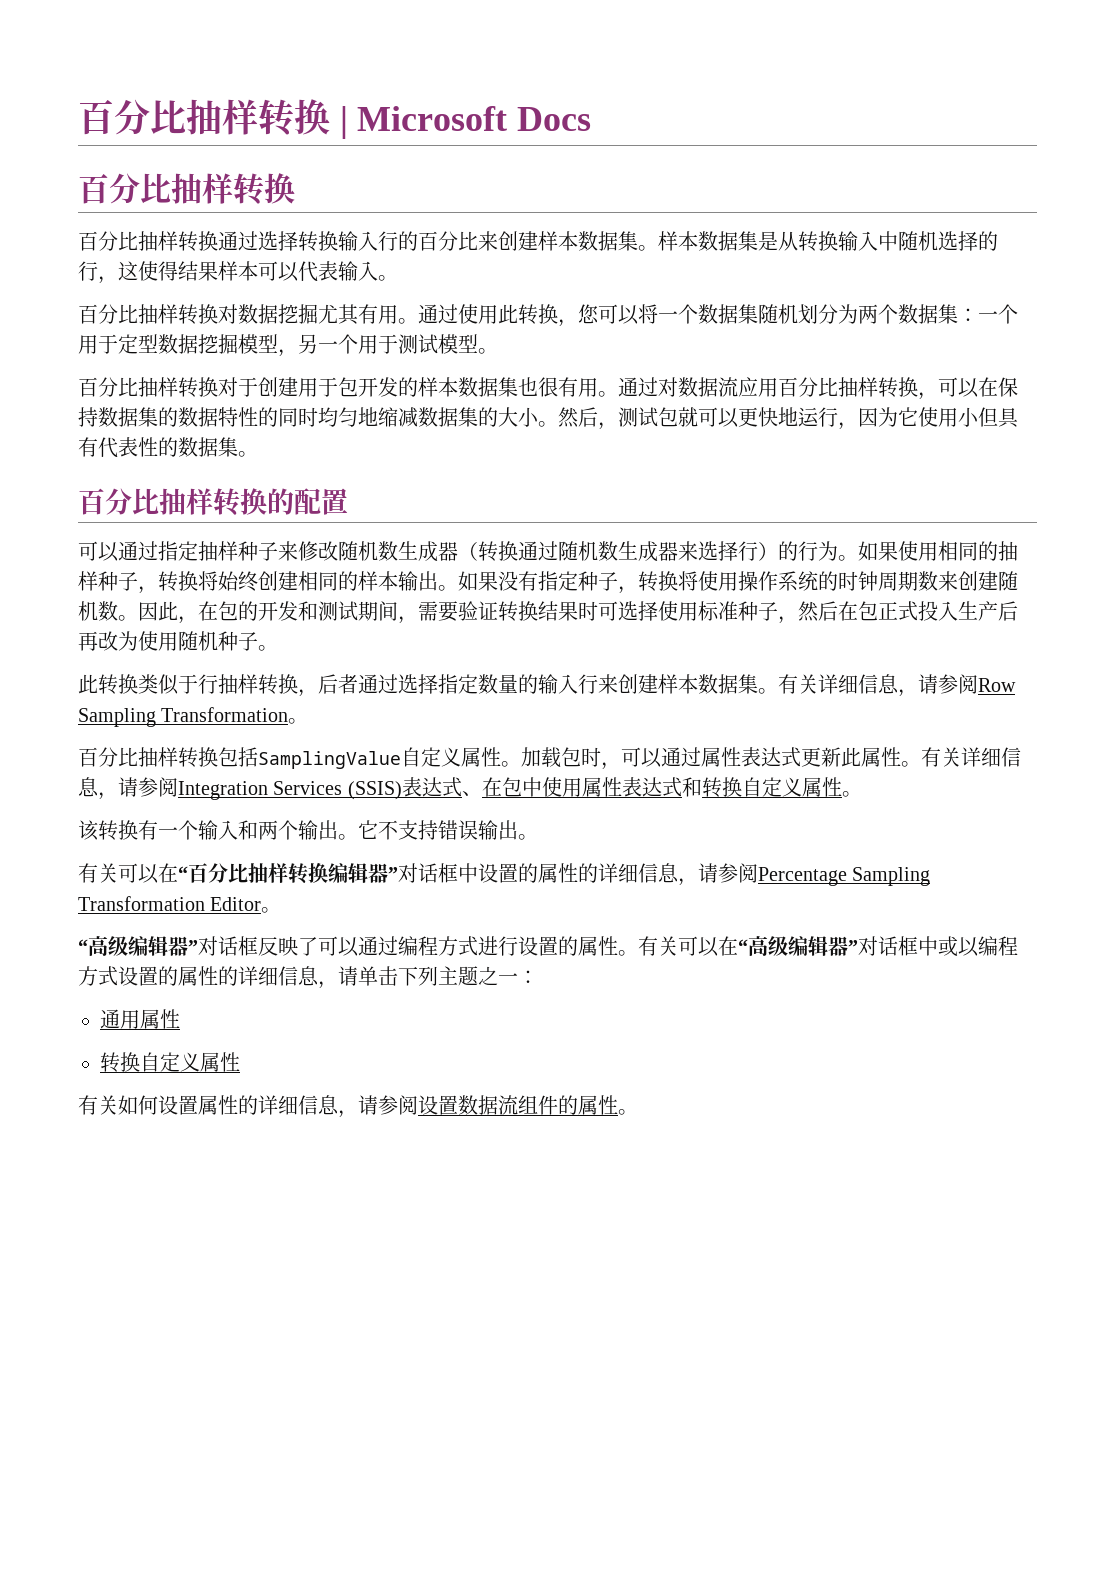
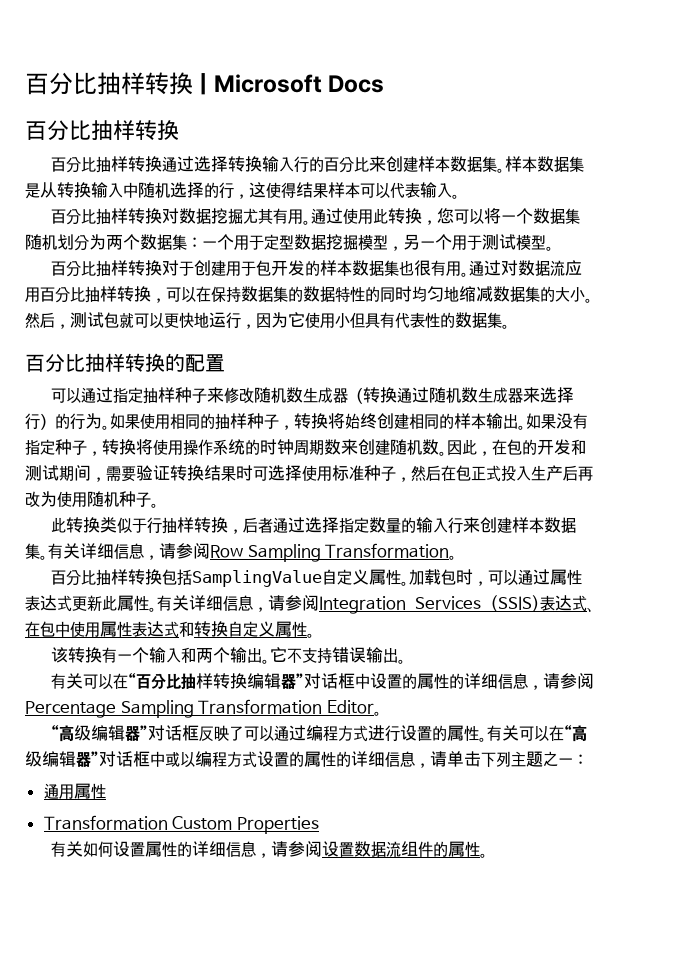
  通用属性
- 转换自定义属性
+ Transformation Custom Properties

